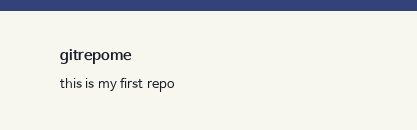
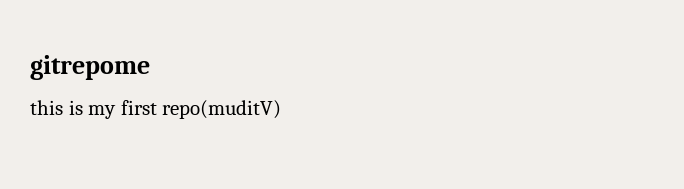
- this is my first repo
+ this is my first repo(muditV)

